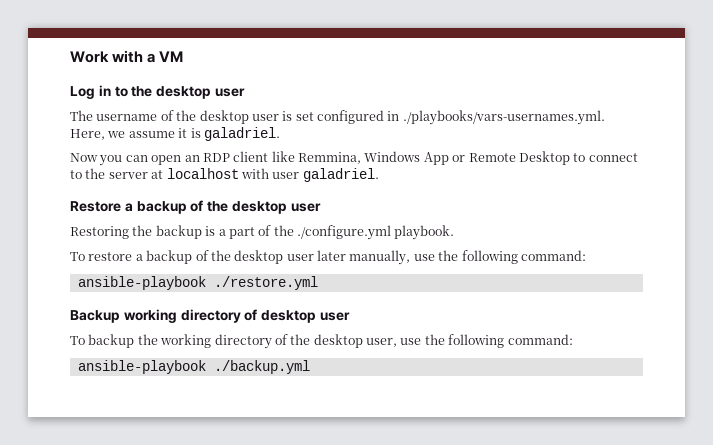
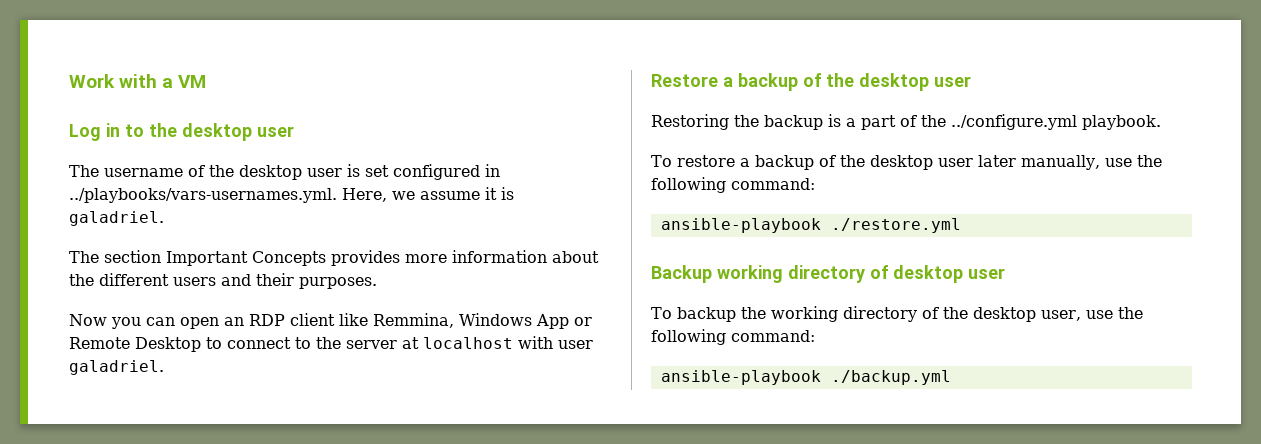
- The username of the desktop user is set configured in ./playbooks/vars-usernames.yml. Here, we assume it is galadriel.
+ The username of the desktop user is set configured in ../playbooks/vars-usernames.yml. Here, we assume it is galadriel.
+ The section Important Concepts provides more information about the different users and their purposes.
- Restoring the backup is a part of the ./configure.yml playbook.
+ Restoring the backup is a part of the ../configure.yml playbook.

